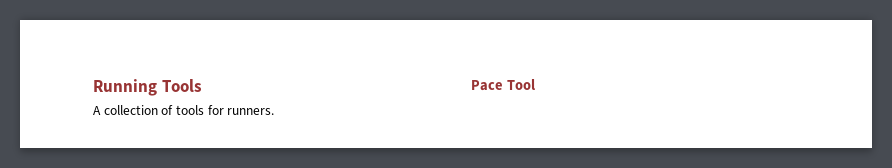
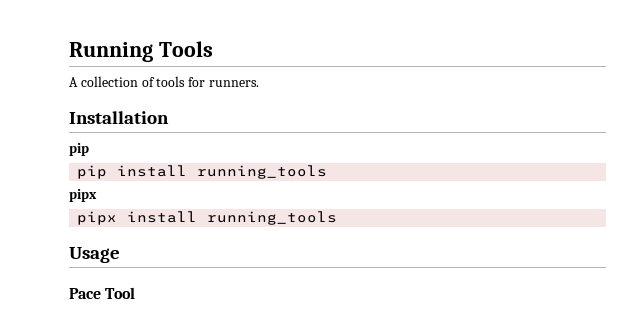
+ Installation
+ pip
+ pip install running_tools
+ pipx
+ pipx install running_tools
+ Usage

